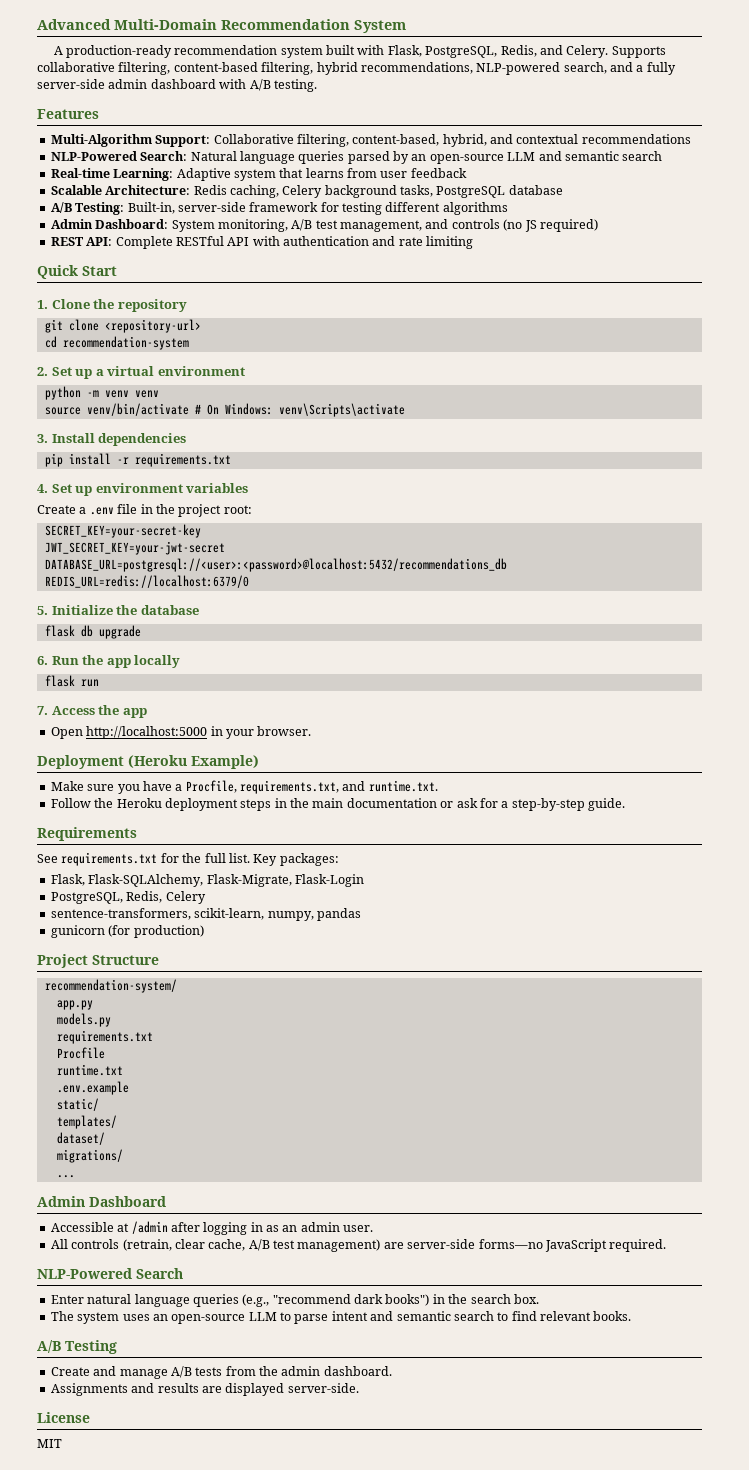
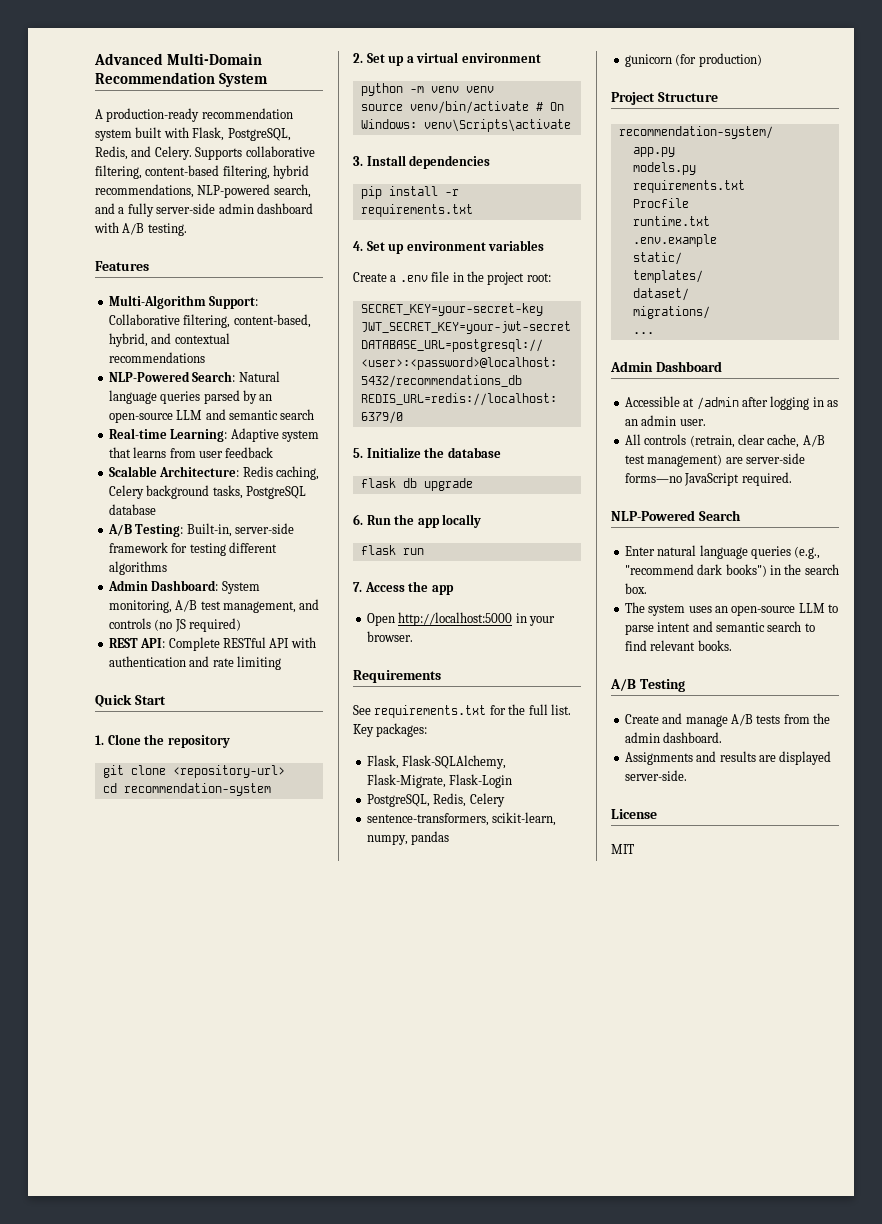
- Deployment (Heroku Example)
- Make sure you have a Procfile, requirements.txt, and runtime.txt.
- Follow the Heroku deployment steps in the main documentation or ask for a step-by-step guide.

